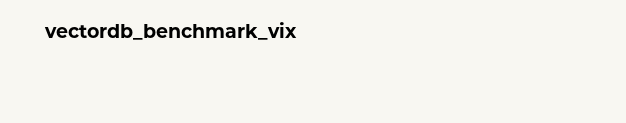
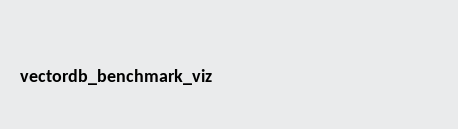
- vectordb_benchmark_vix
+ vectordb_benchmark_viz

